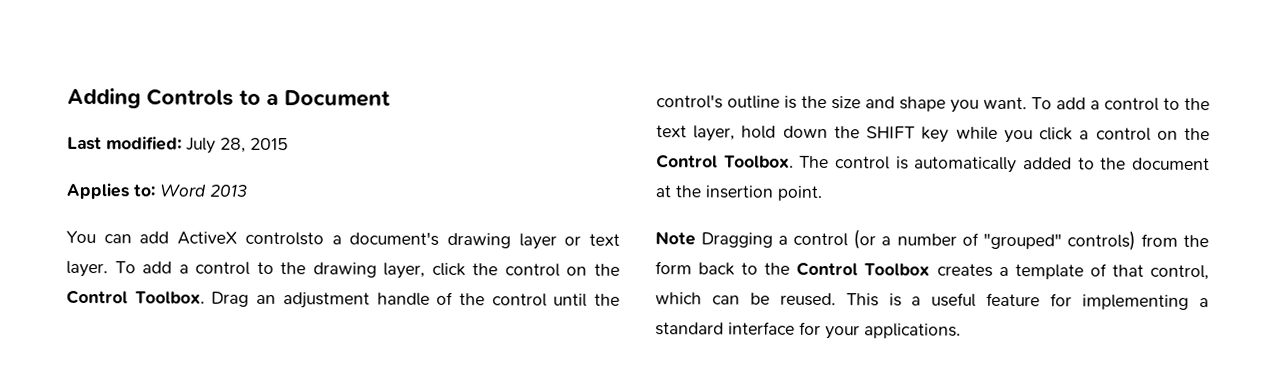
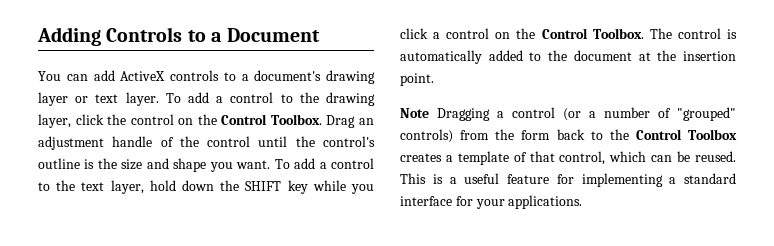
- Last modified: July 28, 2015
- Applies to: Word 2013
- You can add ActiveX controlsto a document's drawing layer or text layer.
+ You can add ActiveX controls to a document's drawing layer or text layer.

